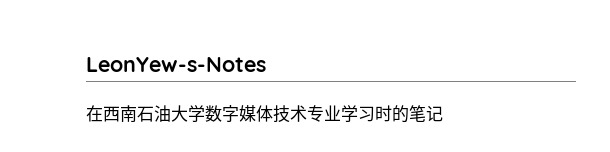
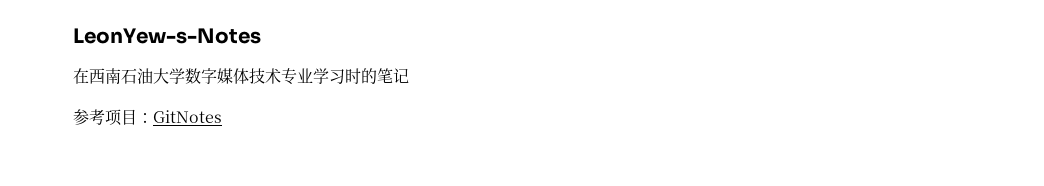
+ 参考项目：GitNotes

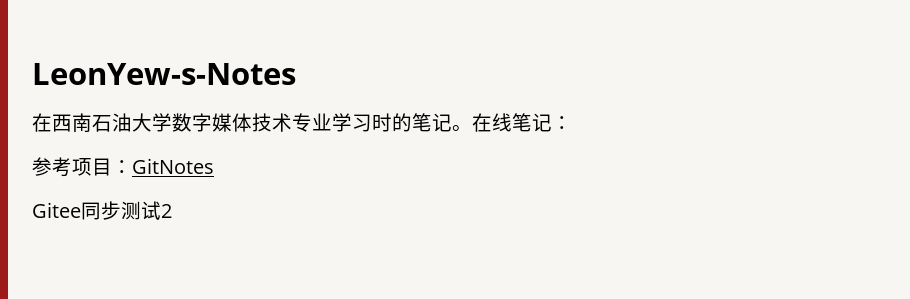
- 在西南石油大学数字媒体技术专业学习时的笔记
+ 在西南石油大学数字媒体技术专业学习时的笔记。在线笔记：
+ Gitee同步测试2

